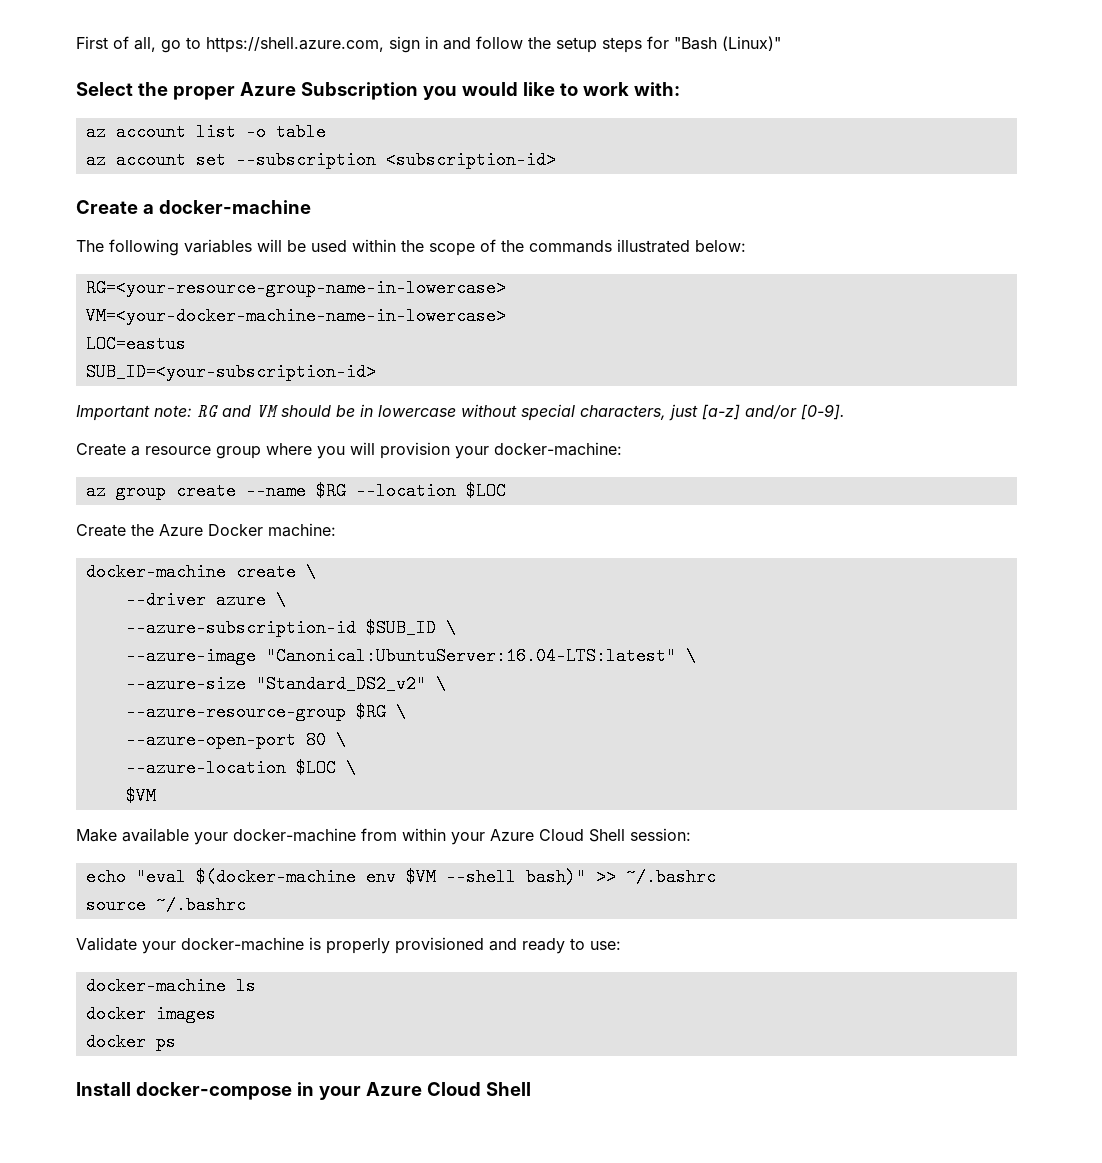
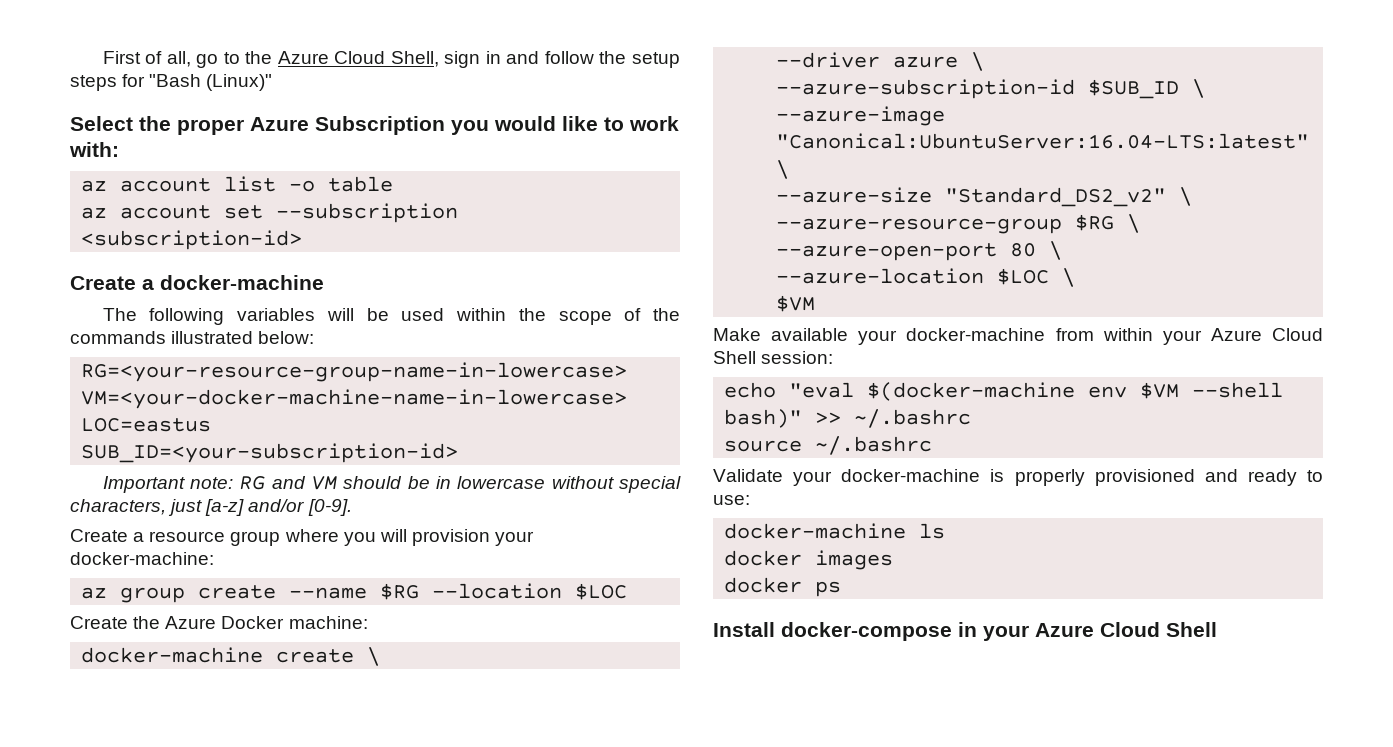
- First of all, go to https://shell.azure.com, sign in and follow the setup steps for "Bash (Linux)"
+ First of all, go to the Azure Cloud Shell, sign in and follow the setup steps for "Bash (Linux)"

